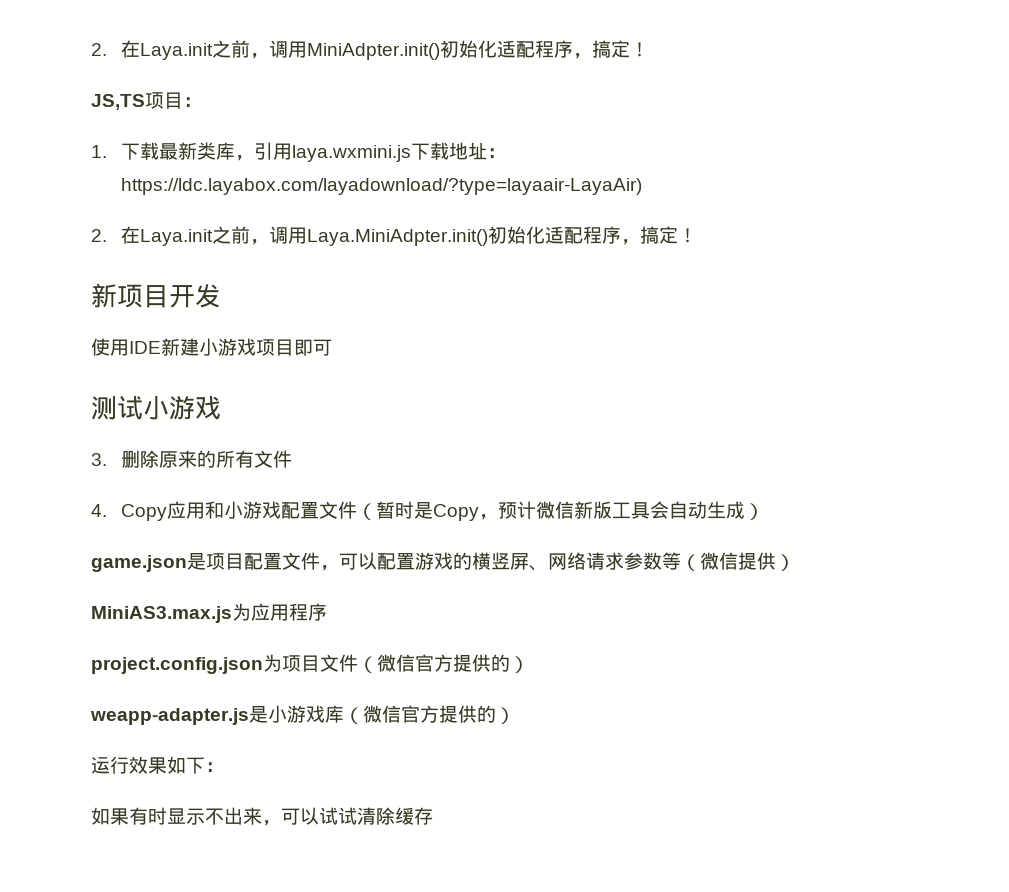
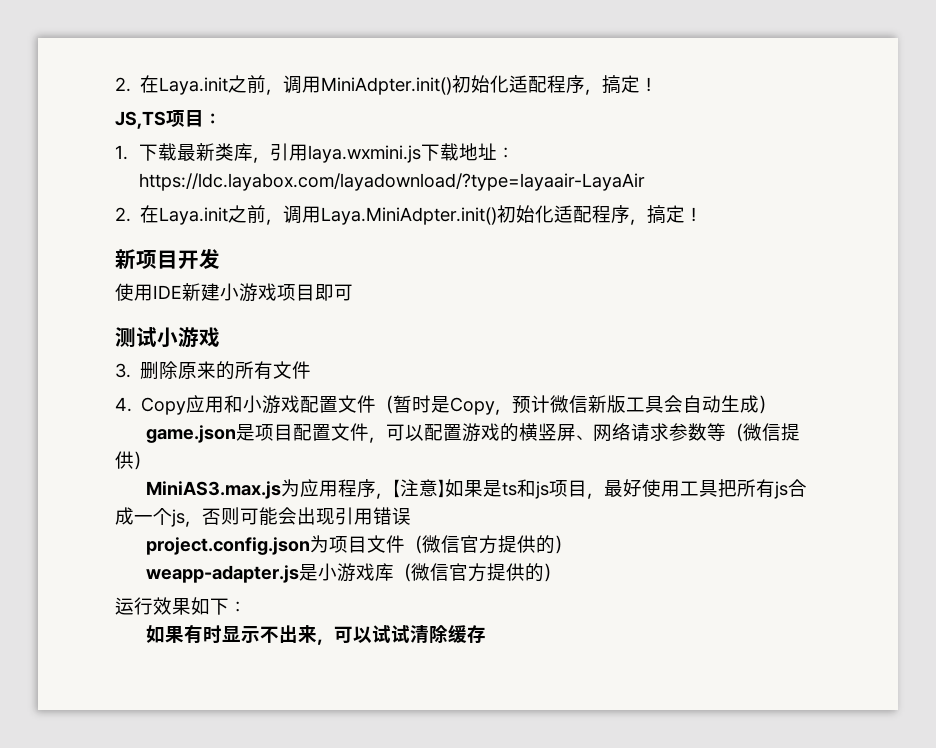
- 1.下载最新类库，引用laya.wxmini.js下载地址：https://ldc.layabox.com/layadownload/?type=layaair-LayaAir)
+ 1.下载最新类库，引用laya.wxmini.js下载地址：https://ldc.layabox.com/layadownload/?type=layaair-LayaAir
- MiniAS3.max.js为应用程序
+ MiniAS3.max.js为应用程序，【注意】如果是ts和js项目，最好使用工具把所有js合成一个js，否则可能会出现引用错误

